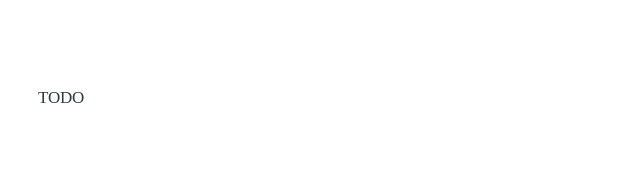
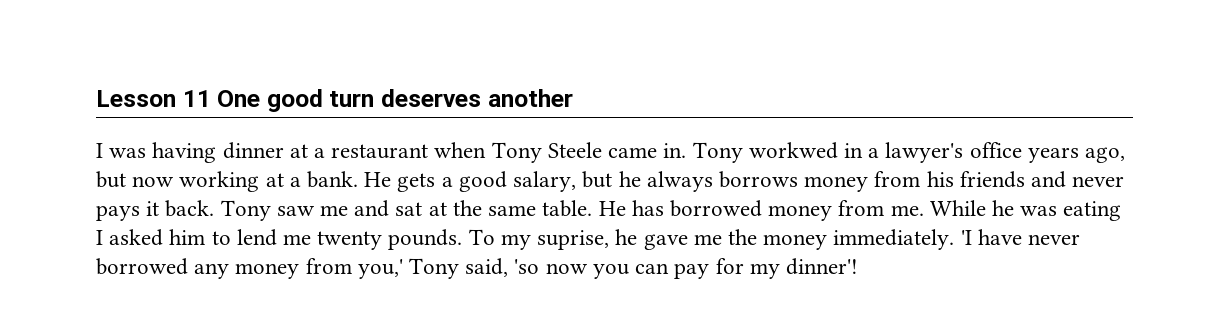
- TODO
+ Lesson 11 One good turn deserves another
+ I was having dinner at a restaurant when Tony Steele came in. Tony workwed in a lawyer's office years ago, but now working at a bank. He gets a good salary, but he always borrows money from his friends and never pays it back. Tony saw me and sat at the same table. He has borrowed money from me. While he was eating I asked him to lend me twenty pounds. To my suprise, he gave me the money immediately. 'I have never borrowed any money from you,' Tony said, 'so now you can pay for my dinner'!

